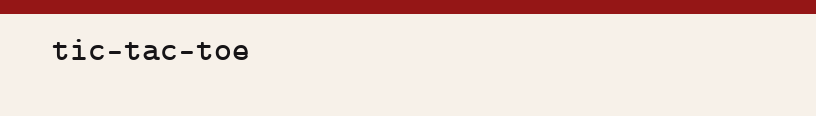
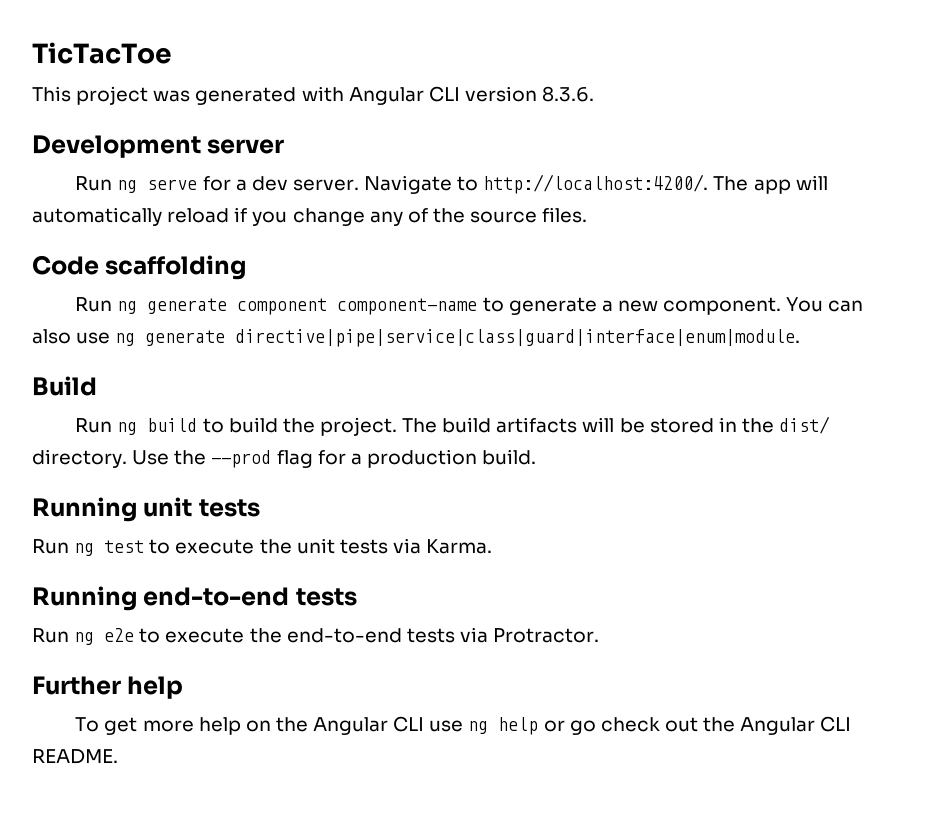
- tic-tac-toe
+ TicTacToe
+ This project was generated with Angular CLI version 8.3.6.
+ Development server
+ Run ng serve for a dev server. Navigate to http://localhost:4200/. The app will automatically reload if you change any of the source files.
+ Code scaffolding
+ Run ng generate component component-name to generate a new component. You can also use ng generate directive|pipe|service|class|guard|interface|enum|module.
+ Build
+ Run ng build to build the project. The build artifacts will be stored in the dist/ directory. Use the --prod flag for a production build.
+ Running unit tests
+ Run ng test to execute the unit tests via Karma.
+ Running end-to-end tests
+ Run ng e2e to execute the end-to-end tests via Protractor.
+ Further help
+ To get more help on the Angular CLI use ng help or go check out the Angular CLI README.

